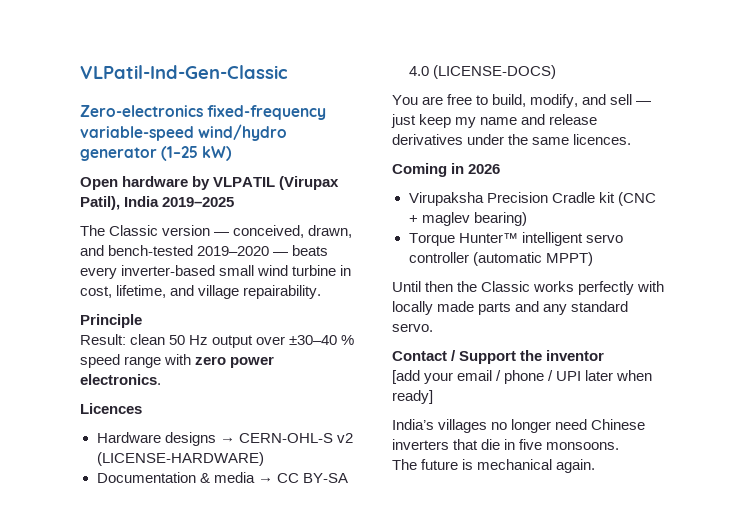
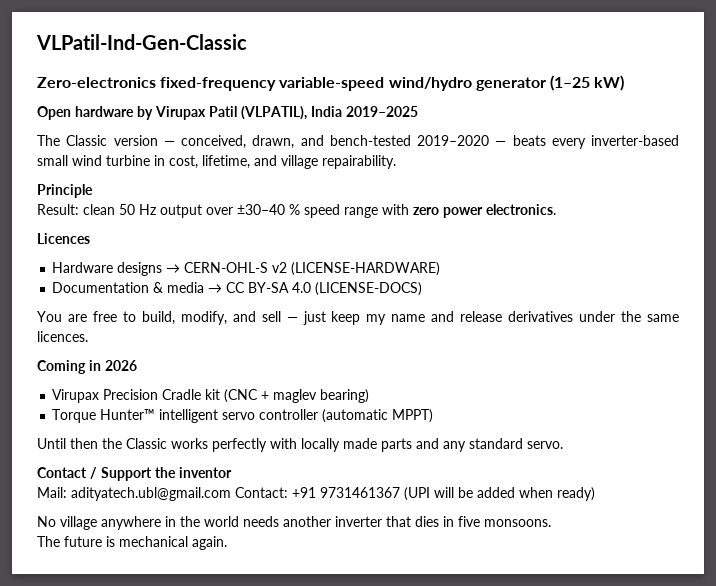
- Open hardware by VLPATIL (Virupax Patil), India 2019–2025
+ Open hardware by Virupax Patil (VLPATIL), India 2019–2025
- Virupaksha Precision Cradle kit (CNC + maglev bearing)
+ Virupax Precision Cradle kit (CNC + maglev bearing)
- [add your email / phone / UPI later when ready]
- India’s villages no longer need Chinese inverters that die in five monsoons.
+ Mail: adityatech.ubl@gmail.com Contact: +91 9731461367 (UPI will be added when ready)
+ No village anywhere in the world needs another inverter that dies in five monsoons.

